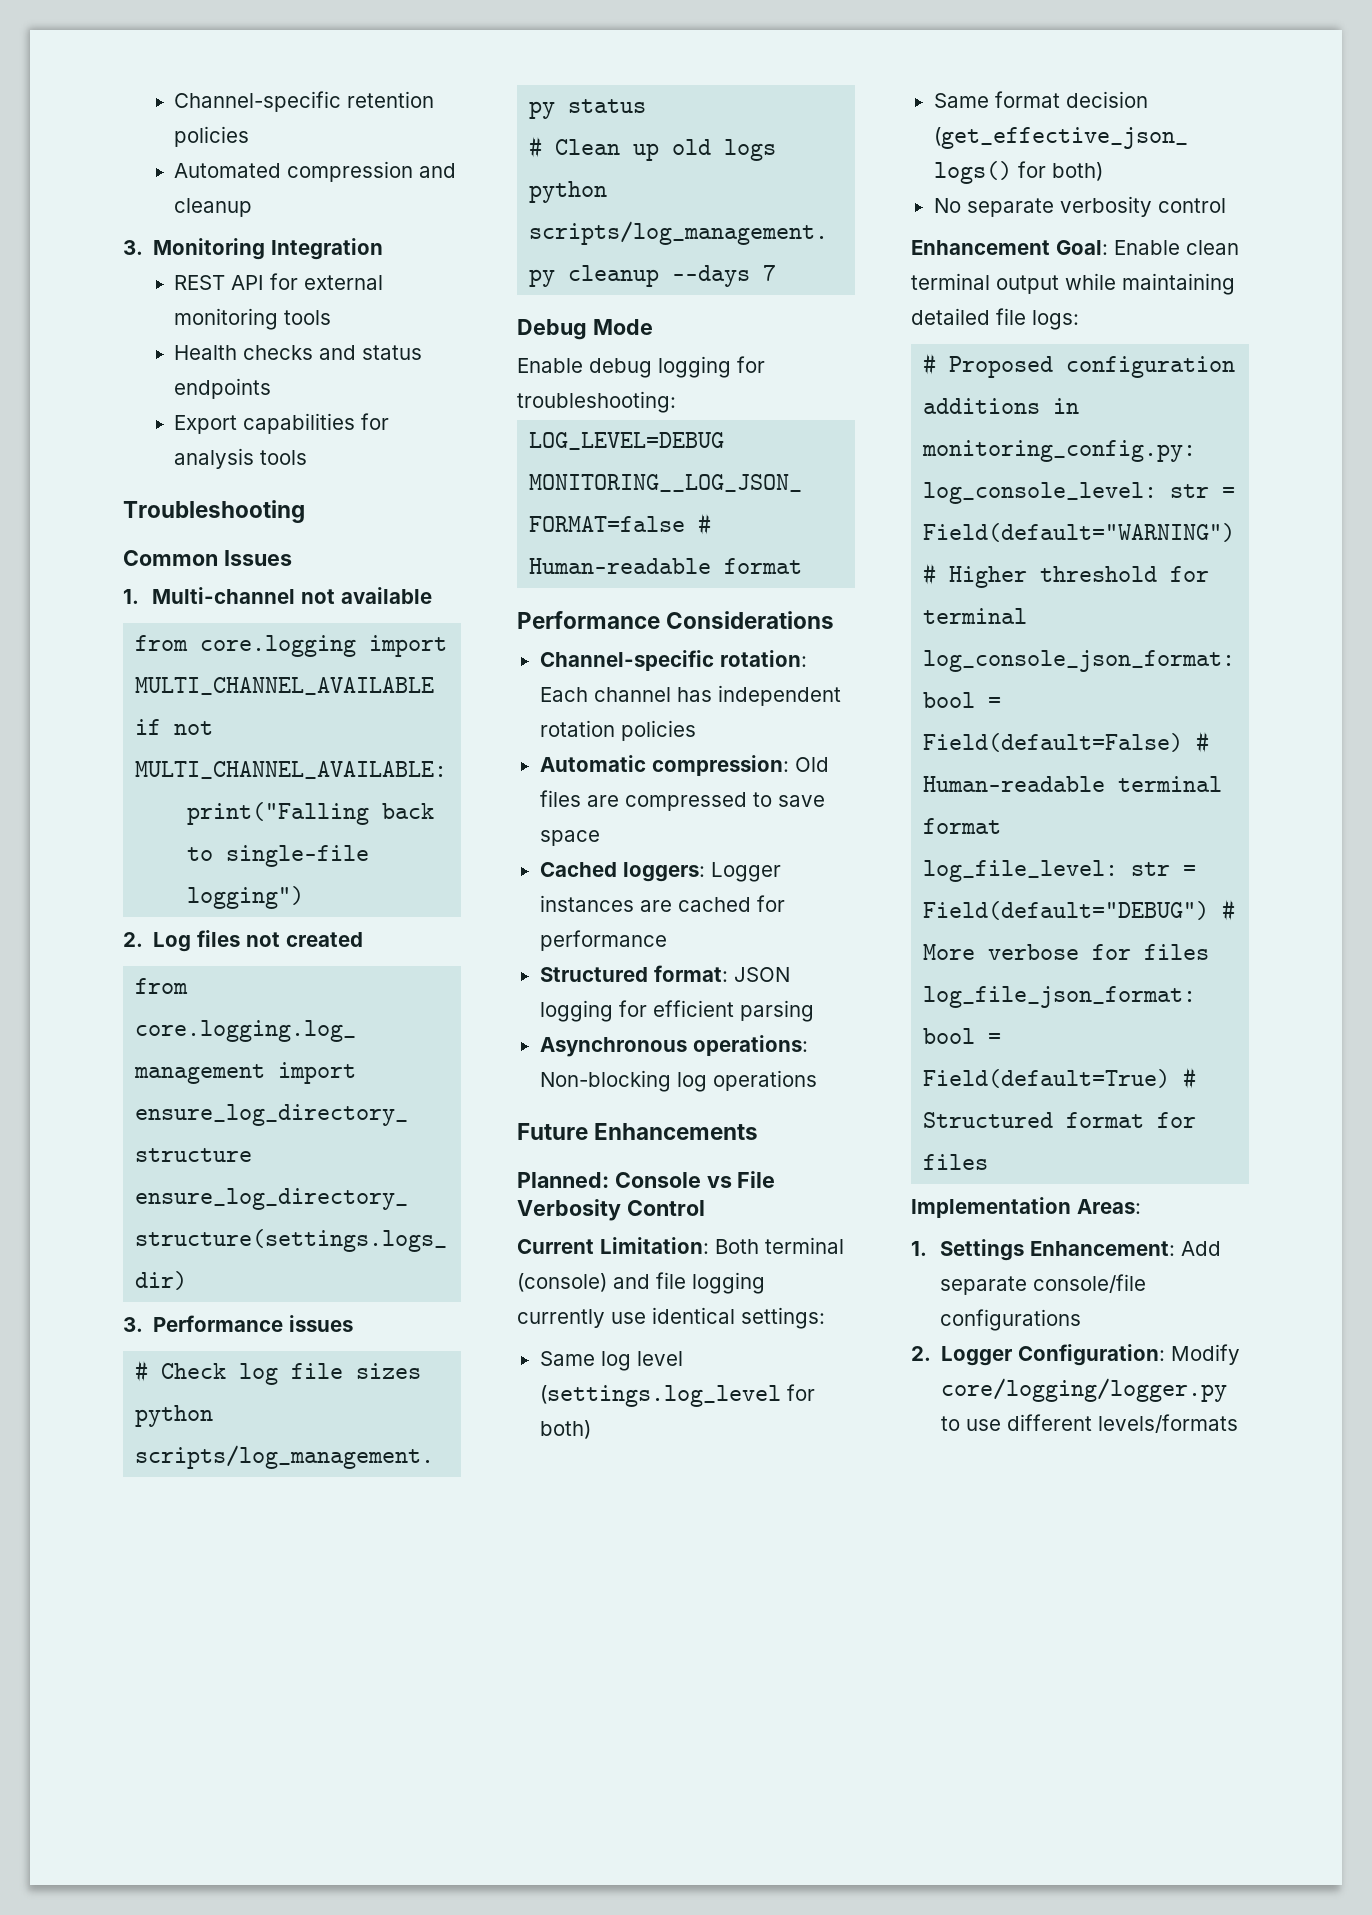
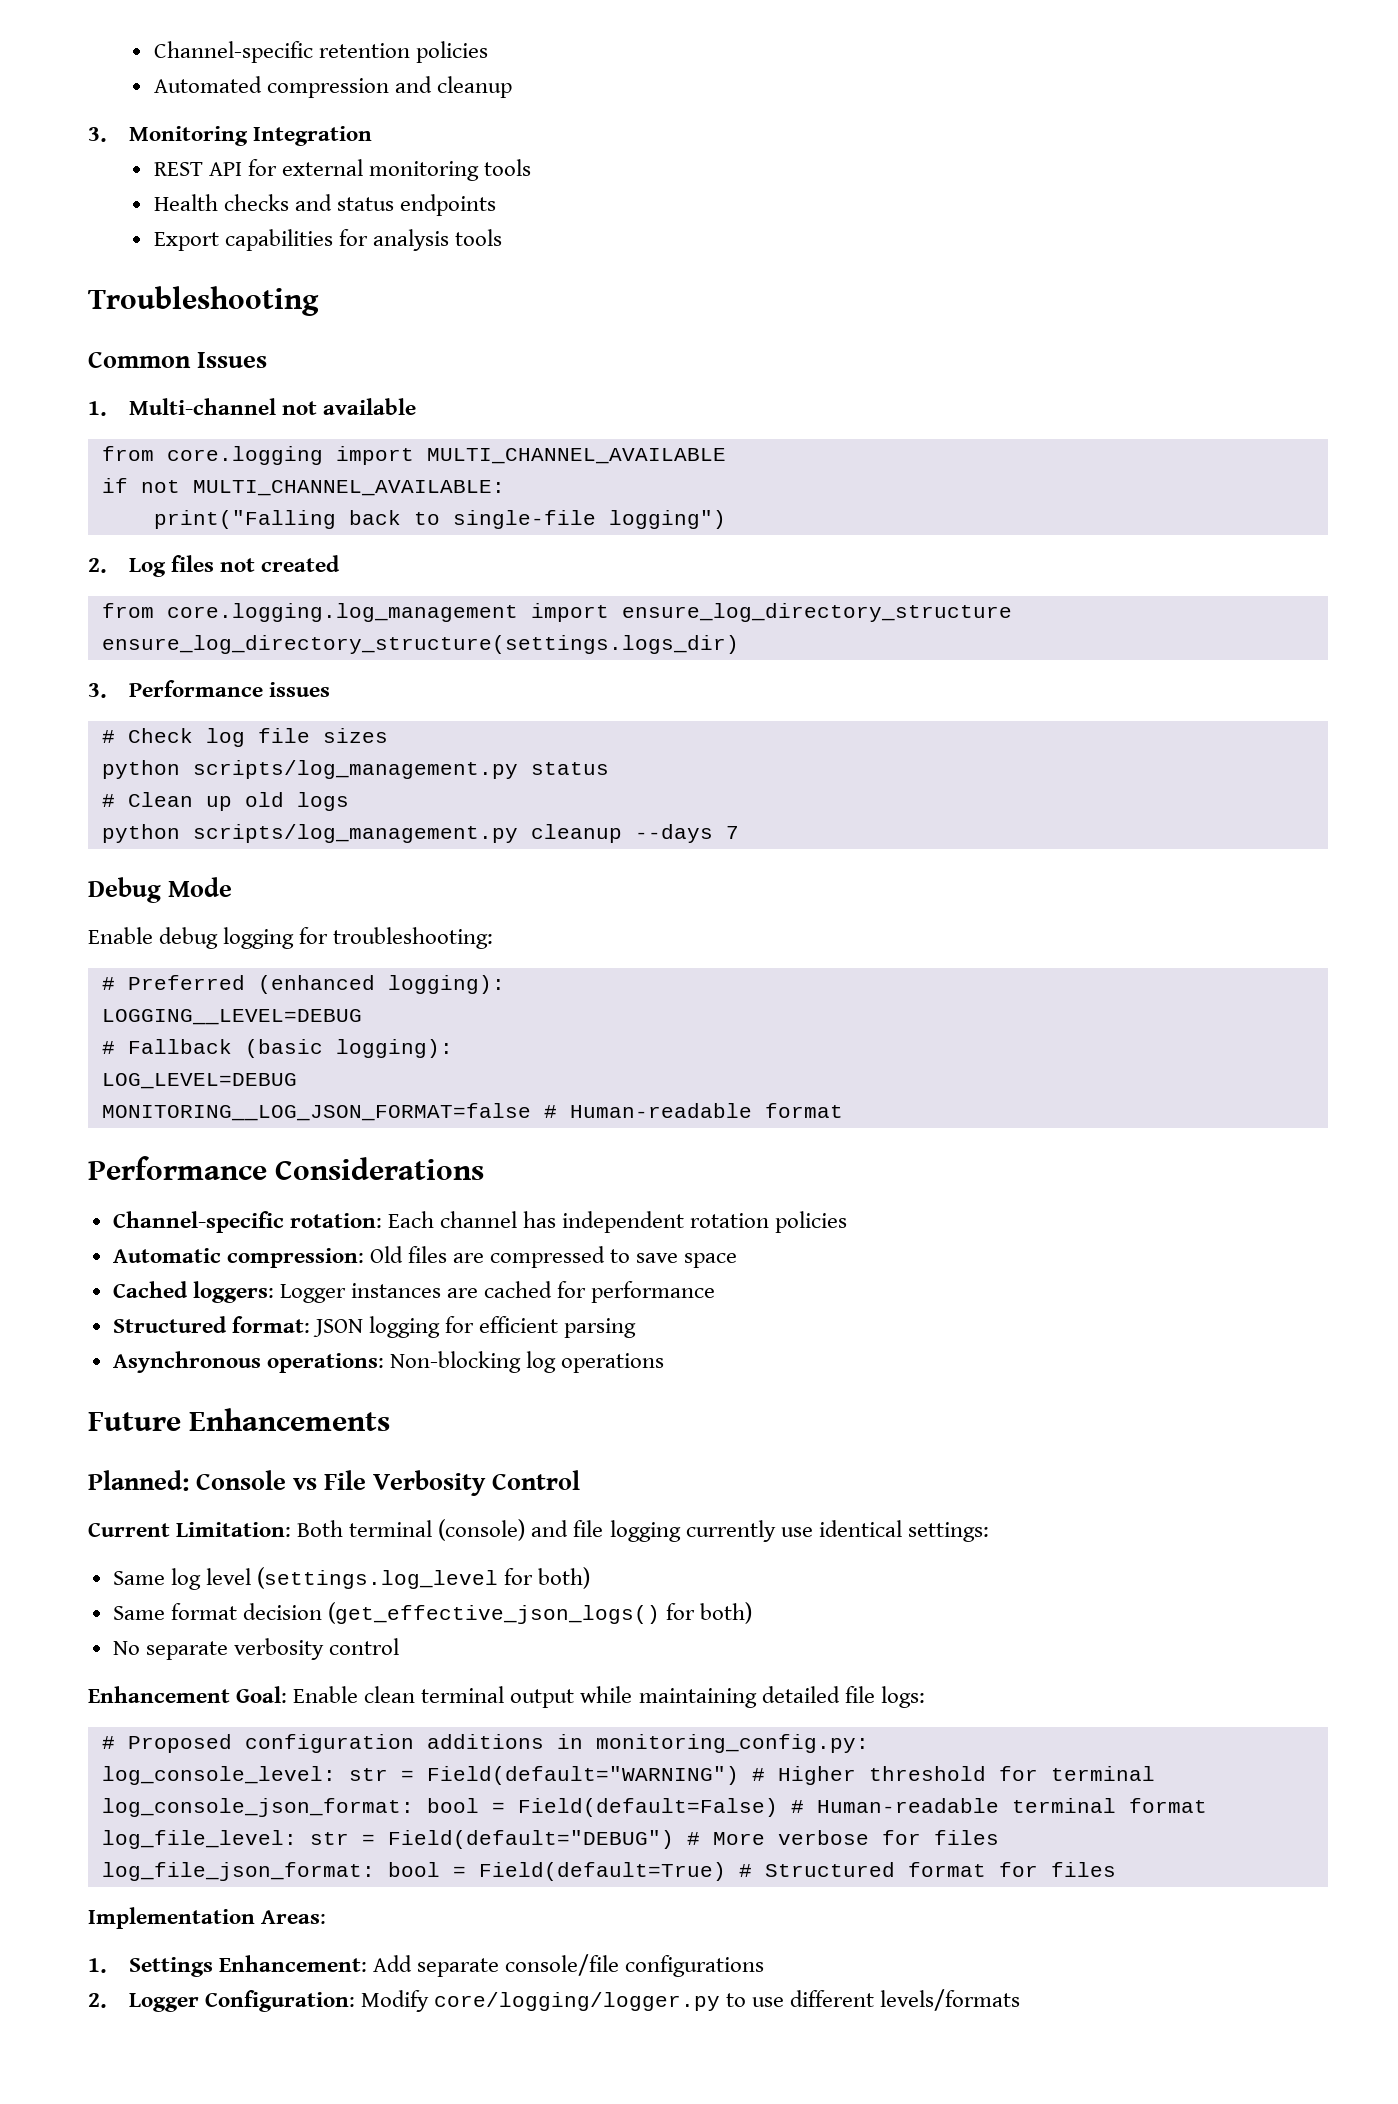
+ # Preferred (enhanced logging):
+ LOGGING__LEVEL=DEBUG
+ # Fallback (basic logging):

